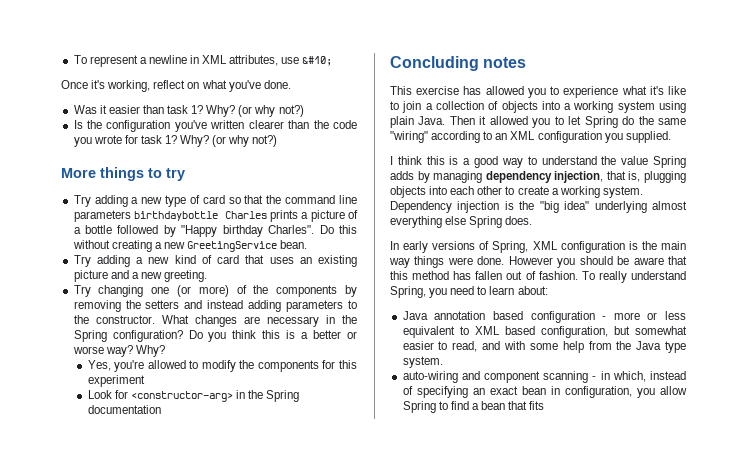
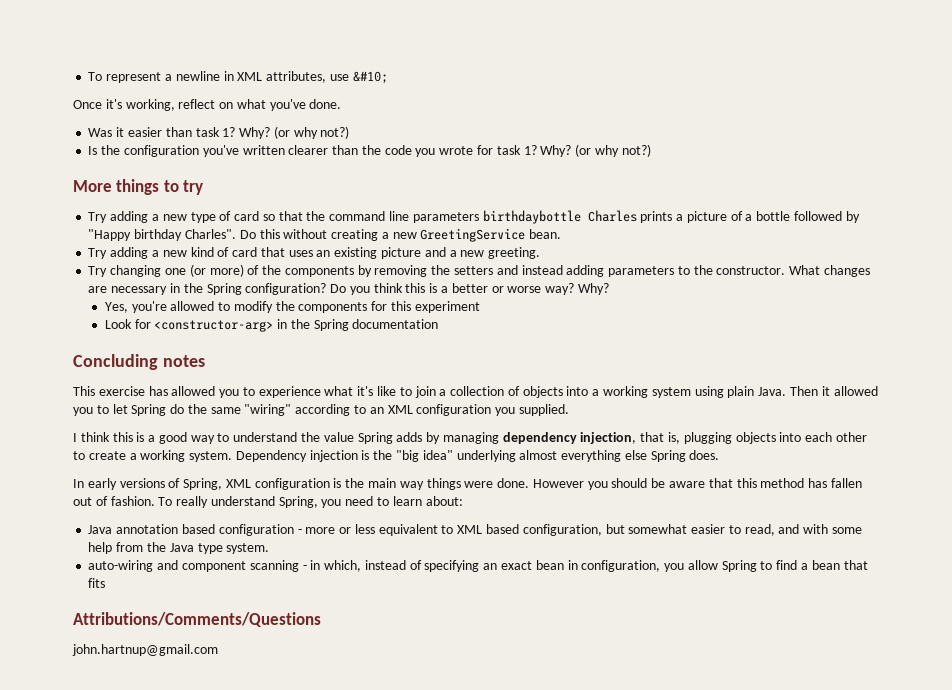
+ Attributions/Comments/Questions
+ john.hartnup@gmail.com

